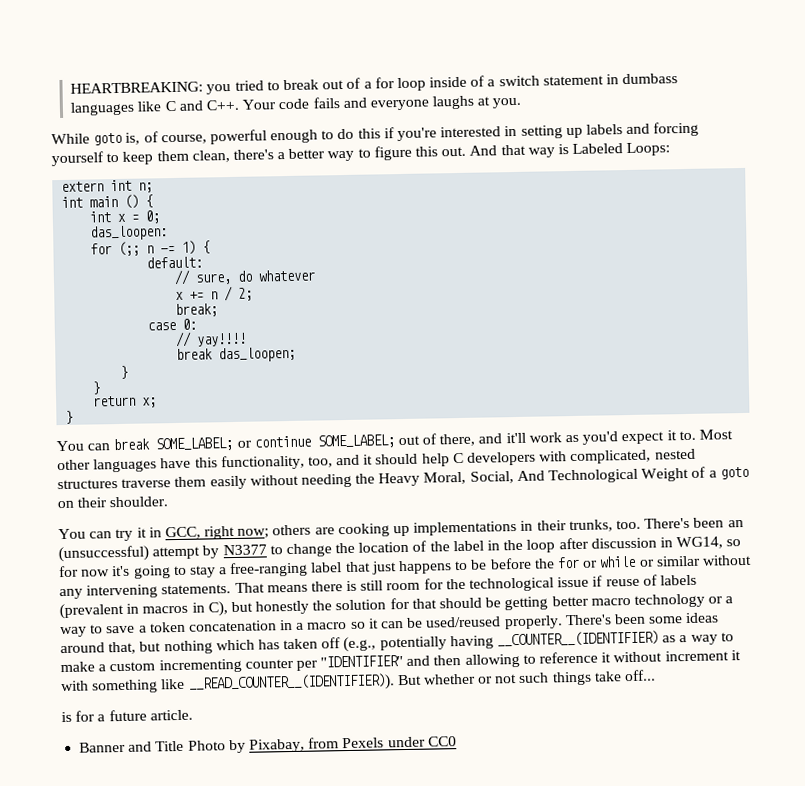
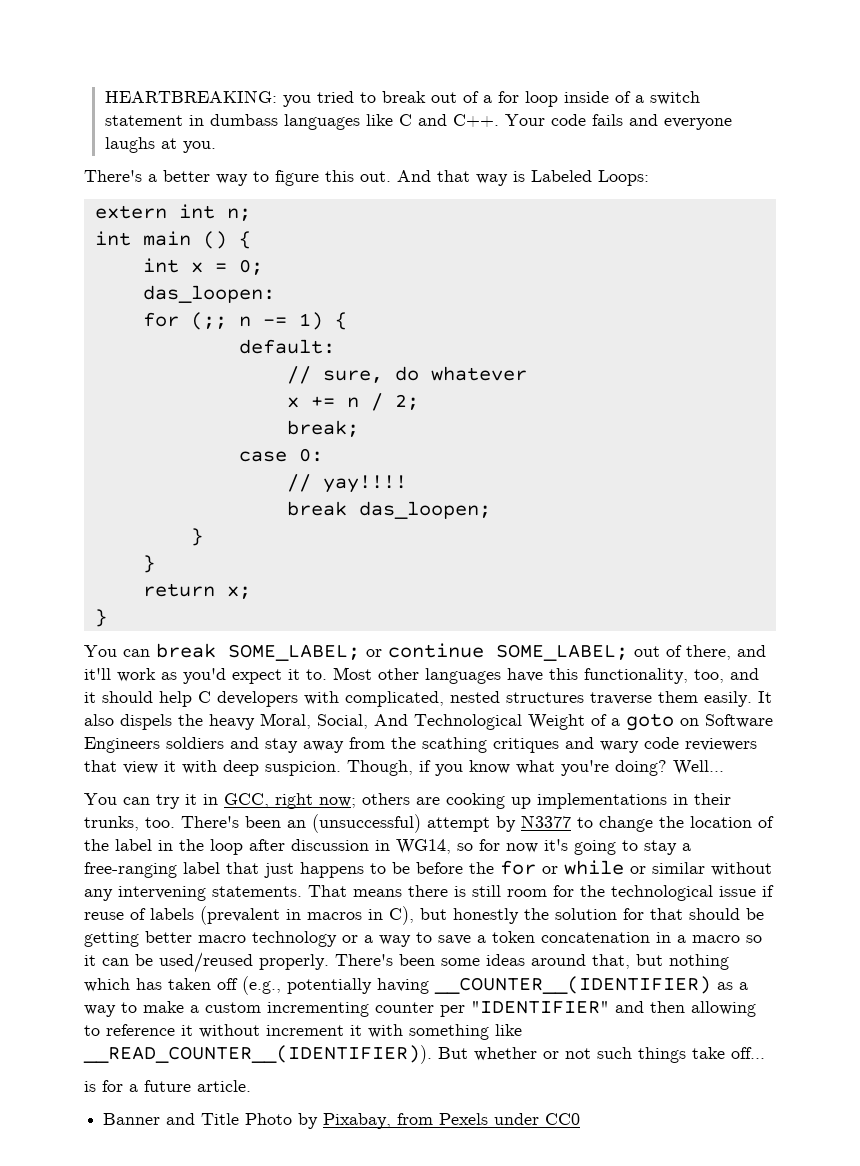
- While goto is, of course, powerful enough to do this if you're interested in setting up labels and forcing yourself to keep them clean, there's a better way to figure this out.
+ There's a better way to figure this out.
- Most other languages have this functionality, too, and it should help C developers with complicated, nested structures traverse them easily without needing the Heavy Moral, Social, And Technological Weight of a goto on their shoulder.
+ Most other languages have this functionality, too, and it should help C developers with complicated, nested structures traverse them easily. It also dispels the heavy Moral, Social, And Technological Weight of a goto on Software Engineers soldiers and stay away from the scathing critiques and wary code reviewers that view it with deep suspicion. Though, if you know what you're doing? Well...

